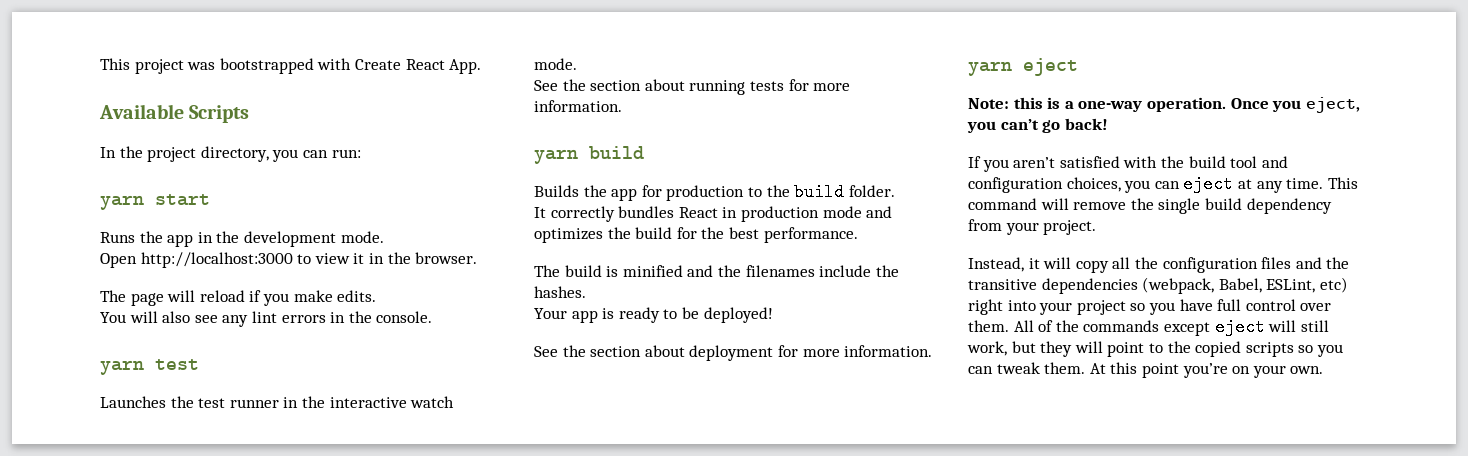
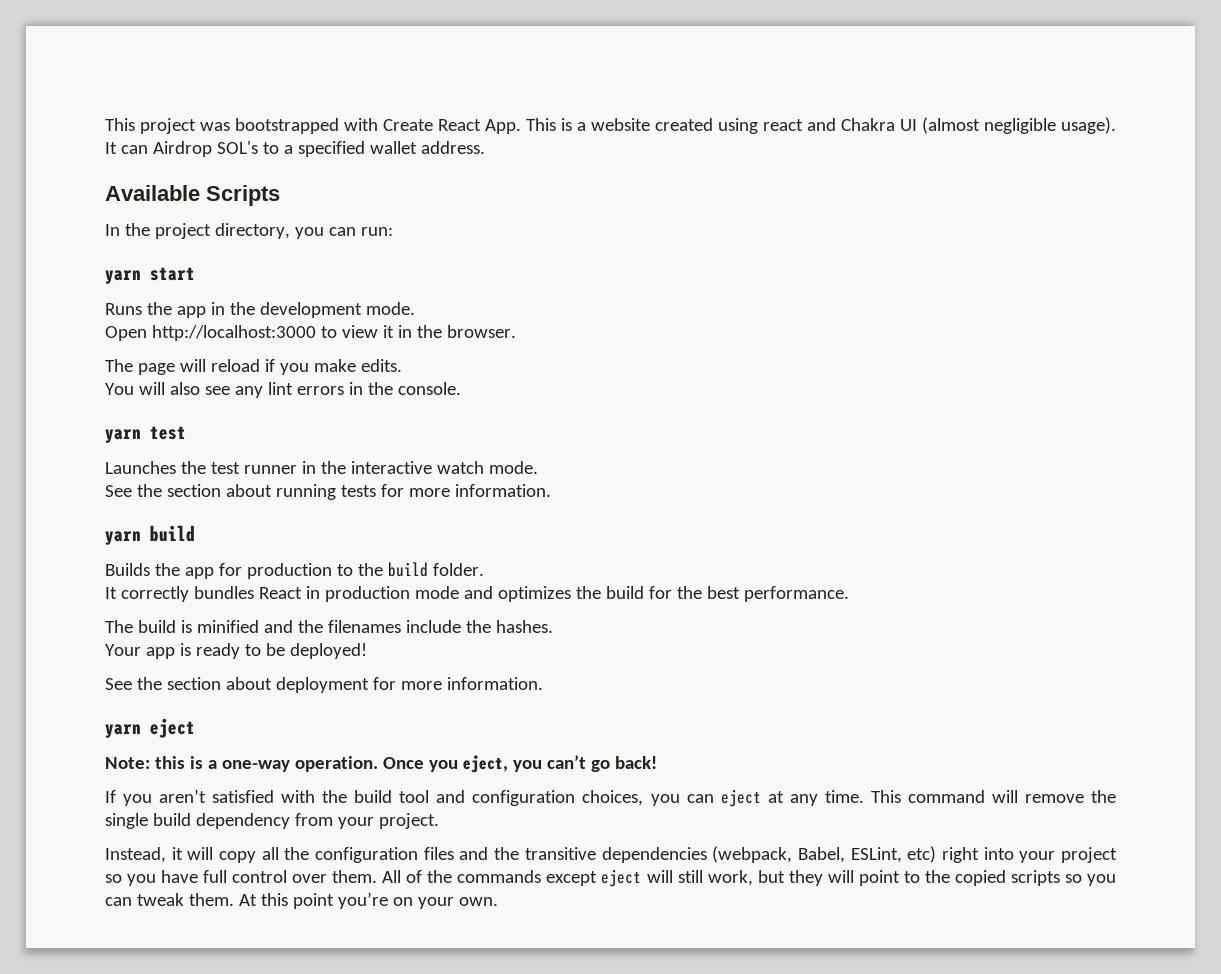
- This project was bootstrapped with Create React App.
+ This project was bootstrapped with Create React App. This is a website created using react and Chakra UI (almost negligible usage). It can Airdrop SOL's to a specified wallet address.

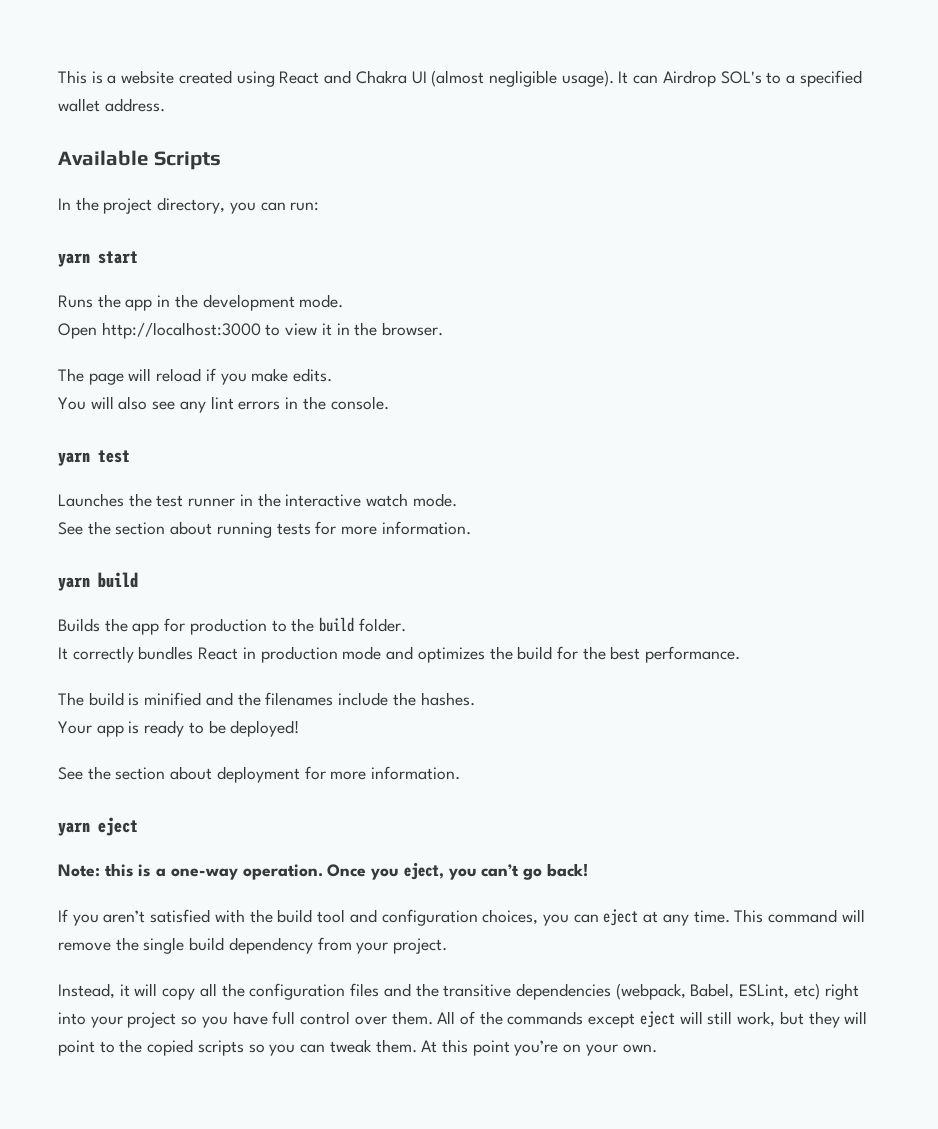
- This project was bootstrapped with Create React App. This is a website created using react and Chakra UI (almost negligible usage).
+ This is a website created using React and Chakra UI (almost negligible usage).

